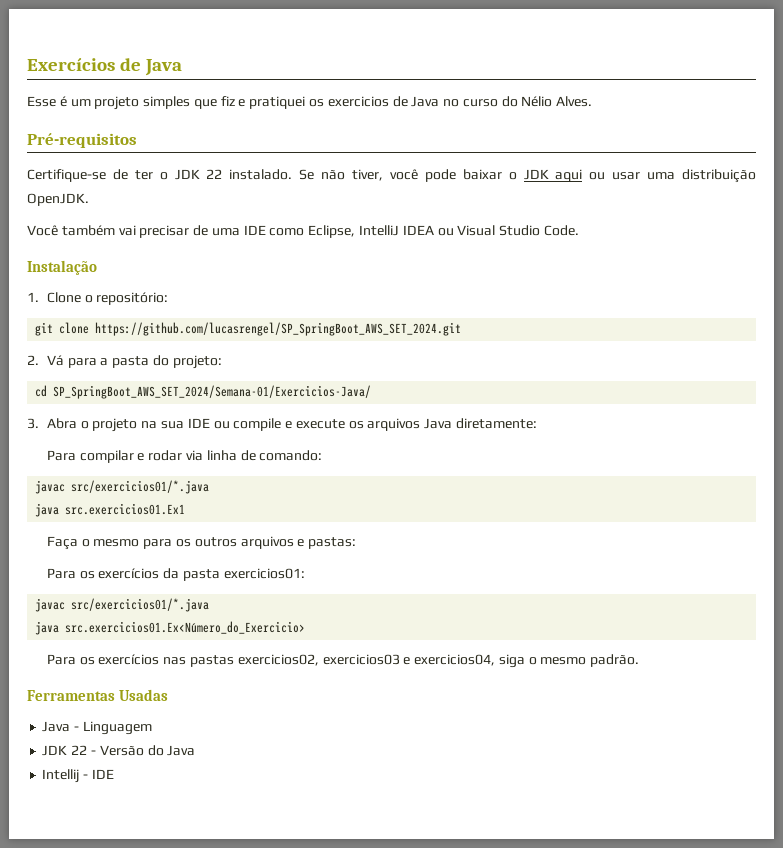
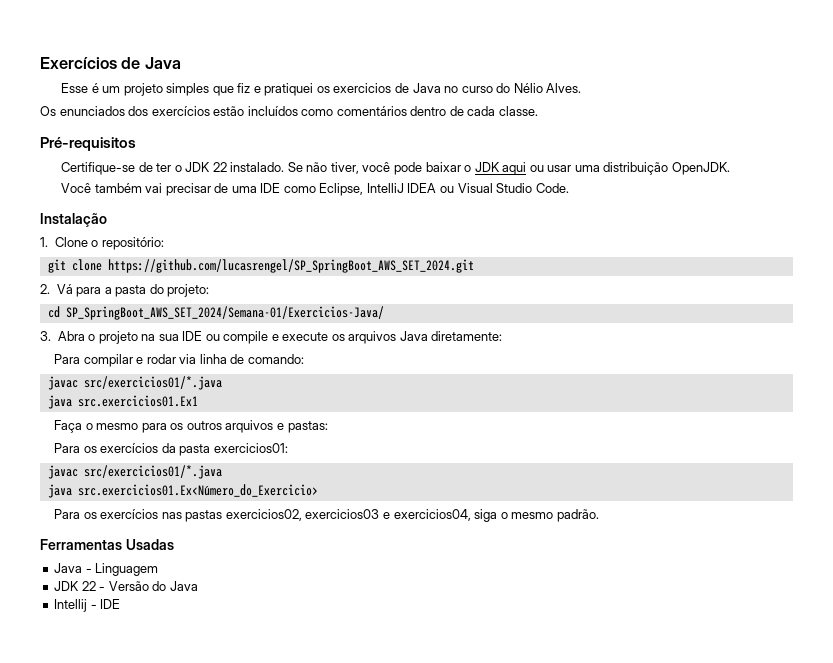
+ Os enunciados dos exercícios estão incluídos como comentários dentro de cada classe.

